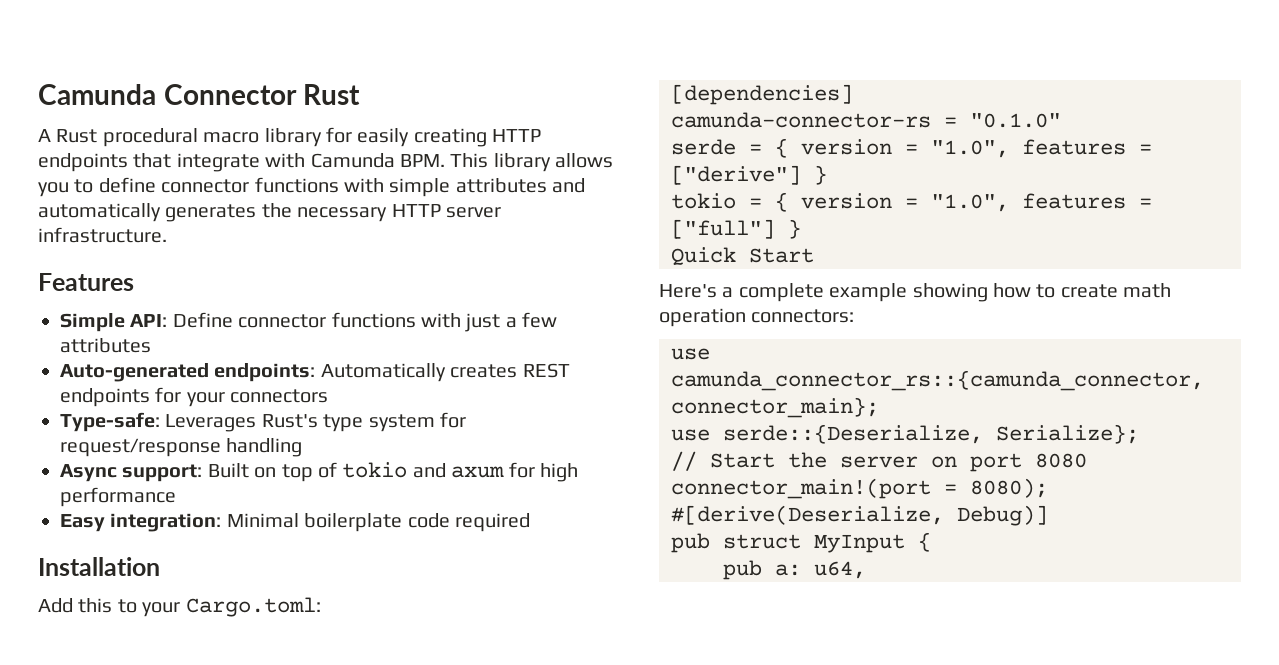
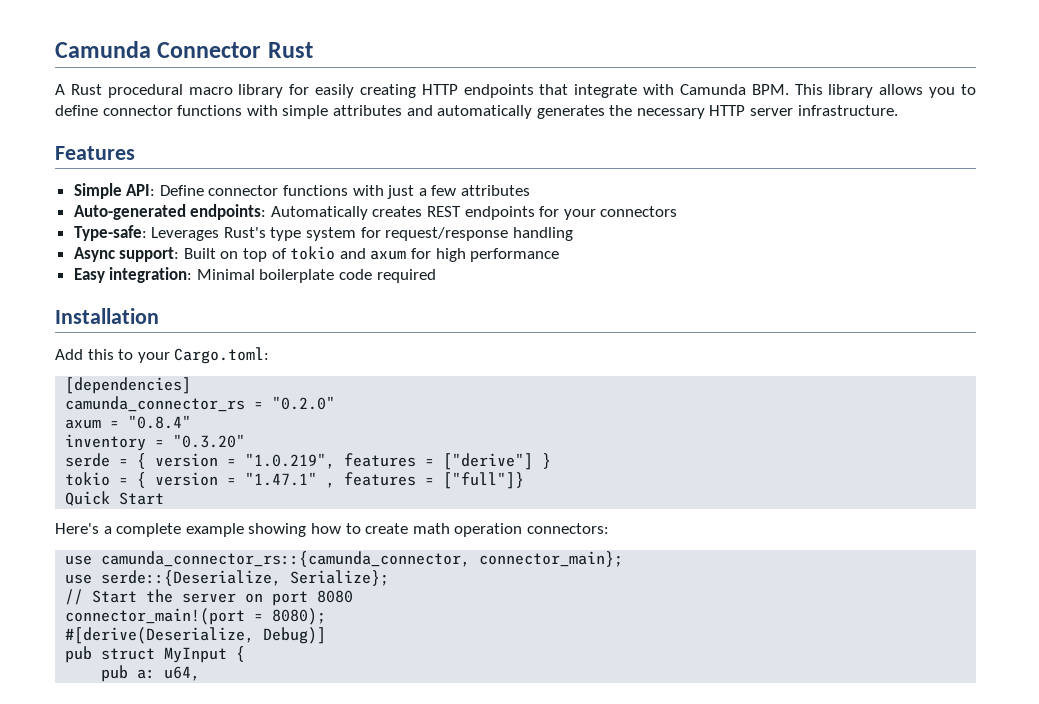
- camunda-connector-rs = "0.1.0"
+ camunda_connector_rs = "0.2.0"
+ axum = "0.8.4"
+ inventory = "0.3.20"
- serde = { version = "1.0", features = ["derive"] }
+ serde = { version = "1.0.219", features = ["derive"] }
- tokio = { version = "1.0", features = ["full"] }
+ tokio = { version = "1.47.1" , features = ["full"]}

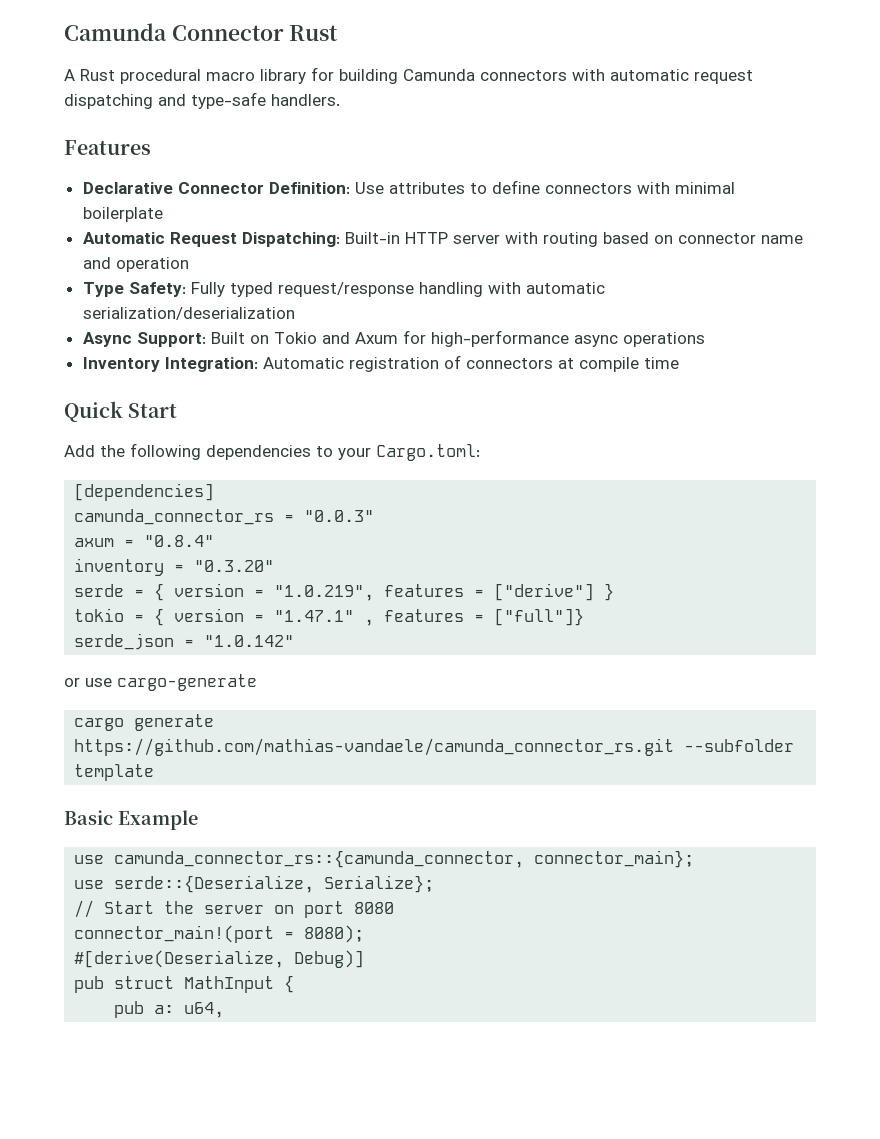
- A Rust procedural macro library for easily creating HTTP endpoints that integrate with Camunda BPM. This library allows you to define connector functions with simple attributes and automatically generates the necessary HTTP server infrastructure.
+ A Rust procedural macro library for building Camunda connectors with automatic request dispatching and type-safe handlers.
  Features
- Simple API: Define connector functions with just a few attributes
- Auto-generated endpoints: Automatically creates REST endpoints for your connectors
- Type-safe: Leverages Rust's type system for request/response handling
+ Declarative Connector Definition: Use attributes to define connectors with minimal boilerplate
+ Automatic Request Dispatching: Built-in HTTP server with routing based on connector name and operation
+ Type Safety: Fully typed request/response handling with automatic serialization/deserialization
- Async support: Built on top of tokio and axum for high performance
- Easy integration: Minimal boilerplate code required
- Installation
- Add this to your Cargo.toml:
+ Async Support: Built on Tokio and Axum for high-performance async operations
+ Inventory Integration: Automatic registration of connectors at compile time
+ Quick Start
+ Add the following dependencies to your Cargo.toml:
- camunda_connector_rs = "0.2.0"
+ camunda_connector_rs = "0.0.3"
- Quick Start
- Here's a complete example showing how to create math operation connectors:
+ serde_json = "1.0.142"
+ or use cargo-generate
+ cargo generate https://github.com/mathias-vandaele/camunda_connector_rs.git --subfolder template
+ Basic Example
- pub struct MyInput {
+ pub struct MathInput {

